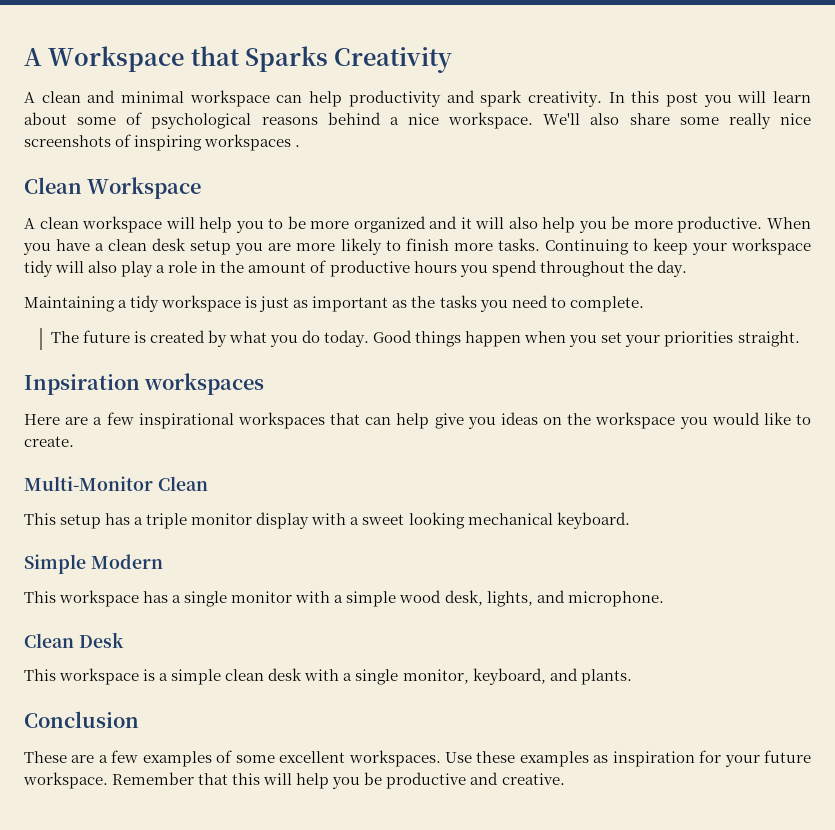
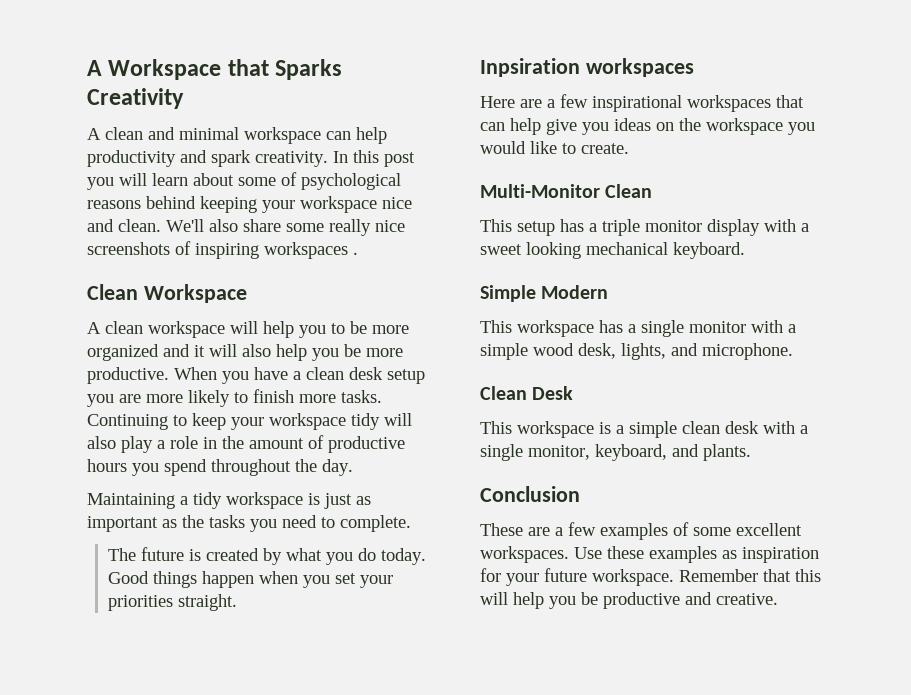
- In this post you will learn about some of psychological reasons behind a nice workspace.
+ In this post you will learn about some of psychological reasons behind keeping your workspace nice and clean.

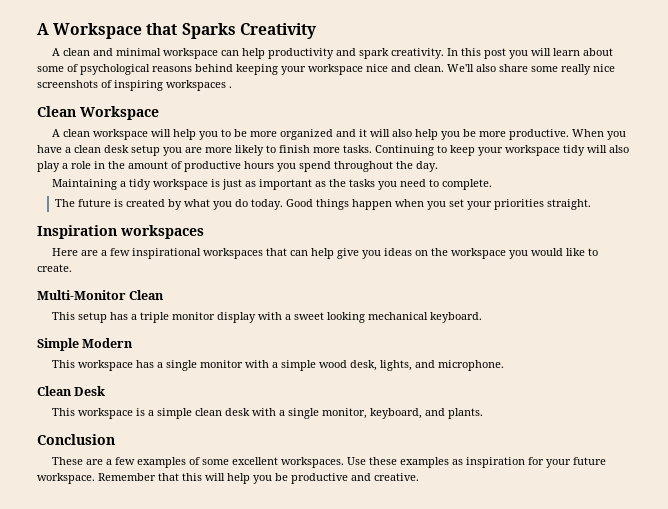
- Inpsiration workspaces
+ Inspiration workspaces

